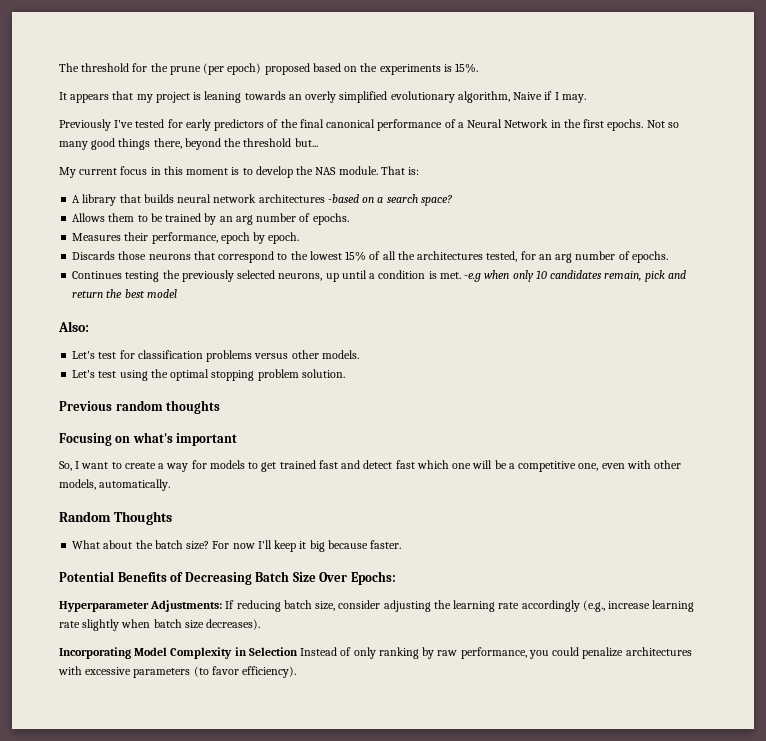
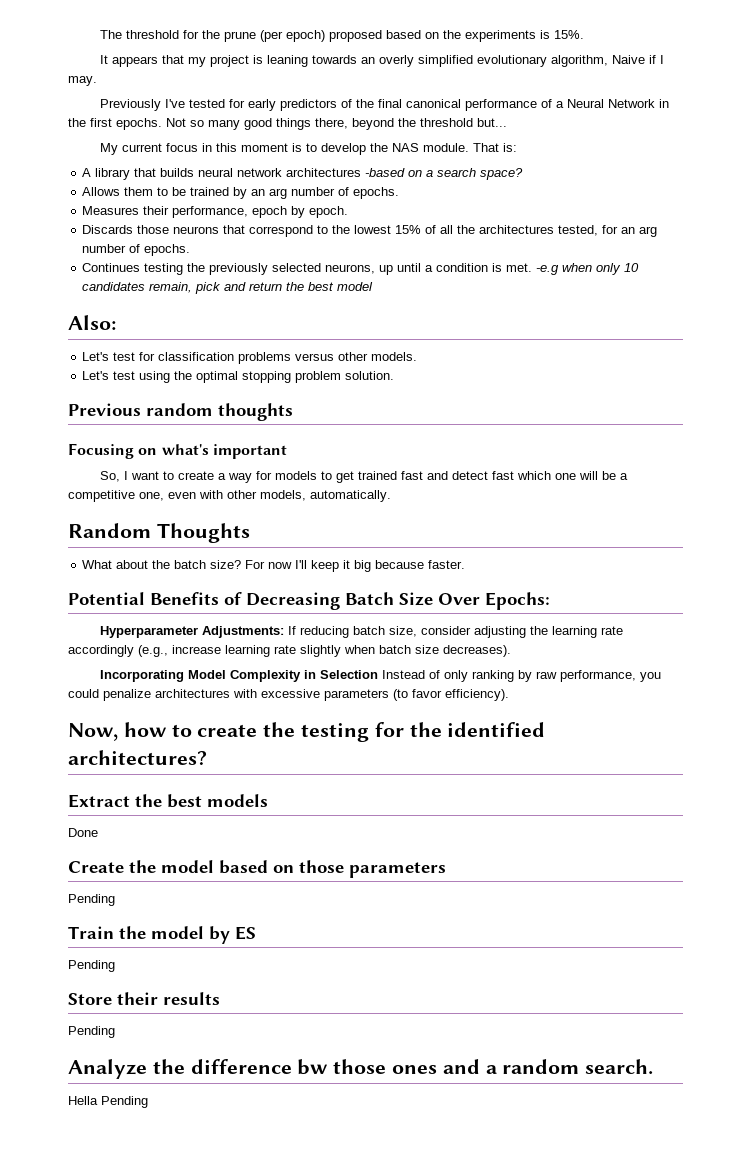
+ Now, how to create the testing for the identified architectures?
+ Extract the best models
+ Done
+ Create the model based on those parameters
+ Pending
+ Train the model by ES
+ Pending
+ Store their results
+ Pending
+ Analyze the difference bw those ones and a random search.
+ Hella Pending

